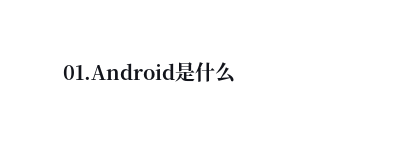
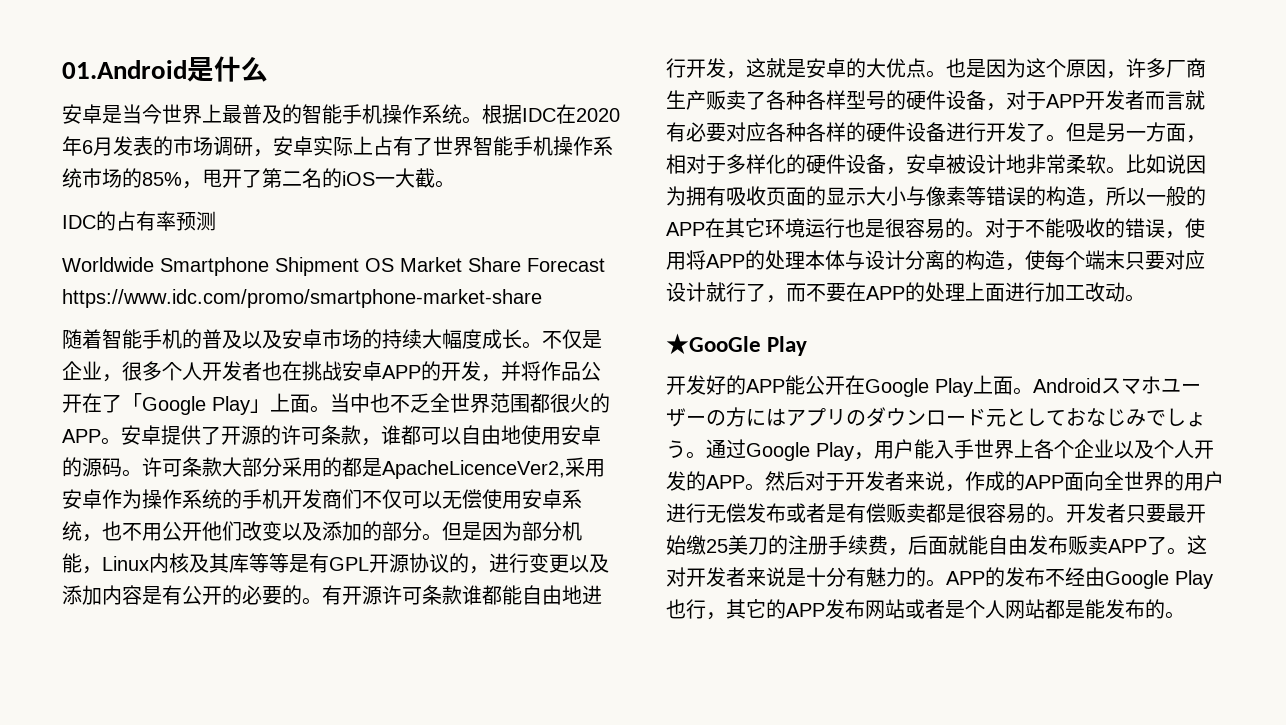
+ 安卓是当今世界上最普及的智能手机操作系统。根据IDC在2020年6月发表的市场调研，安卓实际上占有了世界智能手机操作系统市场的85%，甩开了第二名的iOS一大截。
+ IDC的占有率预测
+ Worldwide Smartphone Shipment OS Market Share Forecast https://www.idc.com/promo/smartphone-market-share
+ 随着智能手机的普及以及安卓市场的持续大幅度成长。不仅是企业，很多个人开发者也在挑战安卓APP的开发，并将作品公开在了「Google Play」上面。当中也不乏全世界范围都很火的APP。安卓提供了开源的许可条款，谁都可以自由地使用安卓的源码。许可条款大部分采用的都是ApacheLicenceVer2,采用安卓作为操作系统的手机开发商们不仅可以无偿使用安卓系统，也不用公开他们改变以及添加的部分。但是因为部分机能，Linux内核及其库等等是有GPL开源协议的，进行变更以及添加内容是有公开的必要的。有开源许可条款谁都能自由地进行开发，这就是安卓的大优点。也是因为这个原因，许多厂商生产贩卖了各种各样型号的硬件设备，对于APP开发者而言就有必要对应各种各样的硬件设备进行开发了。但是另一方面，相对于多样化的硬件设备，安卓被设计地非常柔软。比如说因为拥有吸收页面的显示大小与像素等错误的构造，所以一般的APP在其它环境运行也是很容易的。对于不能吸收的错误，使用将APP的处理本体与设计分离的构造，使每个端末只要对应设计就行了，而不要在APP的处理上面进行加工改动。
+ ★GooGle Play
+ 开发好的APP能公开在Google Play上面。Androidスマホユーザーの方にはアプリのダウンロード元としておなじみでしょう。通过Google Play，用户能入手世界上各个企业以及个人开发的APP。然后对于开发者来说，作成的APP面向全世界的用户进行无偿发布或者是有偿贩卖都是很容易的。开发者只要最开始缴25美刀的注册手续费，后面就能自由发布贩卖APP了。这对开发者来说是十分有魅力的。APP的发布不经由Google Play也行，其它的APP发布网站或者是个人网站都是能发布的。

